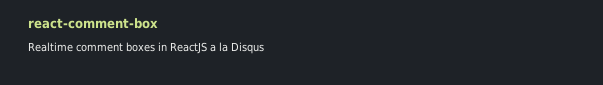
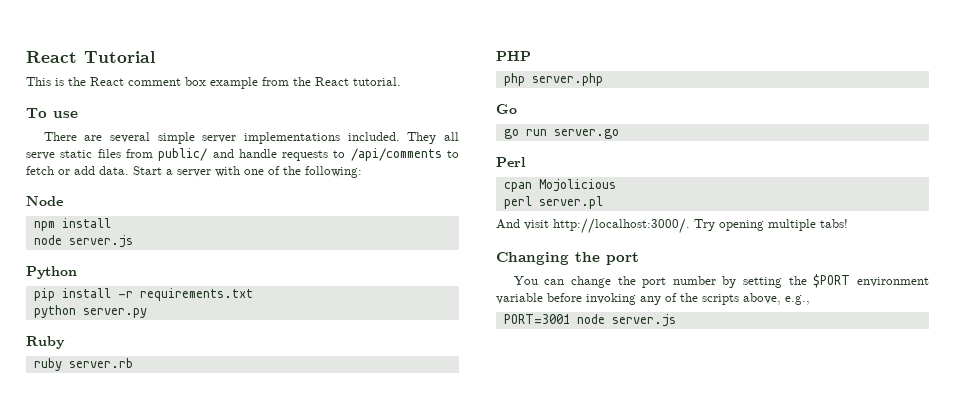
- react-comment-box
- Realtime comment boxes in ReactJS a la Disqus
+ React Tutorial
+ This is the React comment box example from the React tutorial.
+ To use
+ There are several simple server implementations included. They all serve static files from public/ and handle requests to /api/comments to fetch or add data. Start a server with one of the following:
+ Node
+ npm install
+ node server.js
+ Python
+ pip install -r requirements.txt
+ python server.py
+ Ruby
+ ruby server.rb
+ PHP
+ php server.php
+ Go
+ go run server.go
+ Perl
+ cpan Mojolicious
+ perl server.pl
+ And visit http://localhost:3000/. Try opening multiple tabs!
+ Changing the port
+ You can change the port number by setting the $PORT environment variable before invoking any of the scripts above, e.g.,
+ PORT=3001 node server.js

